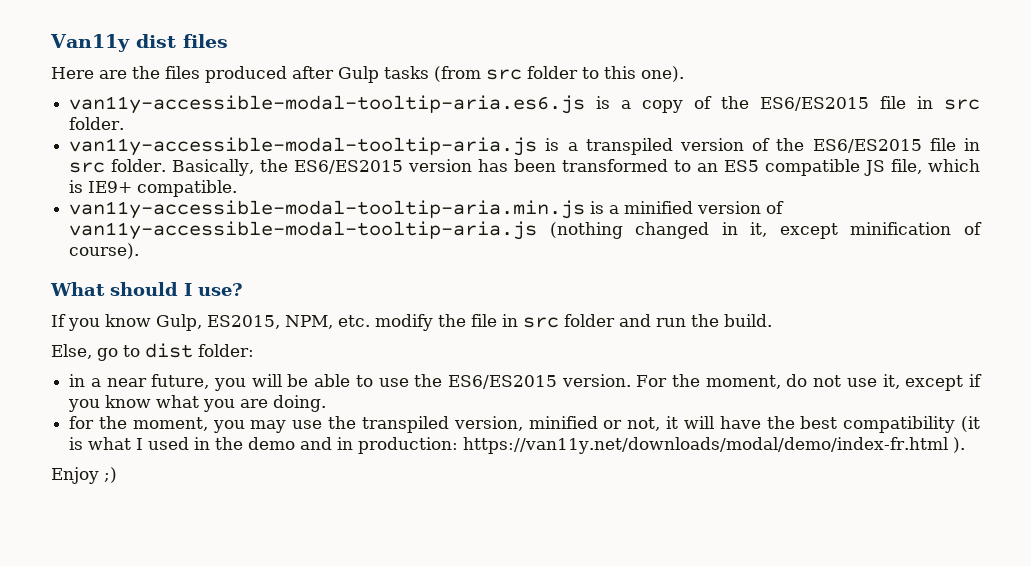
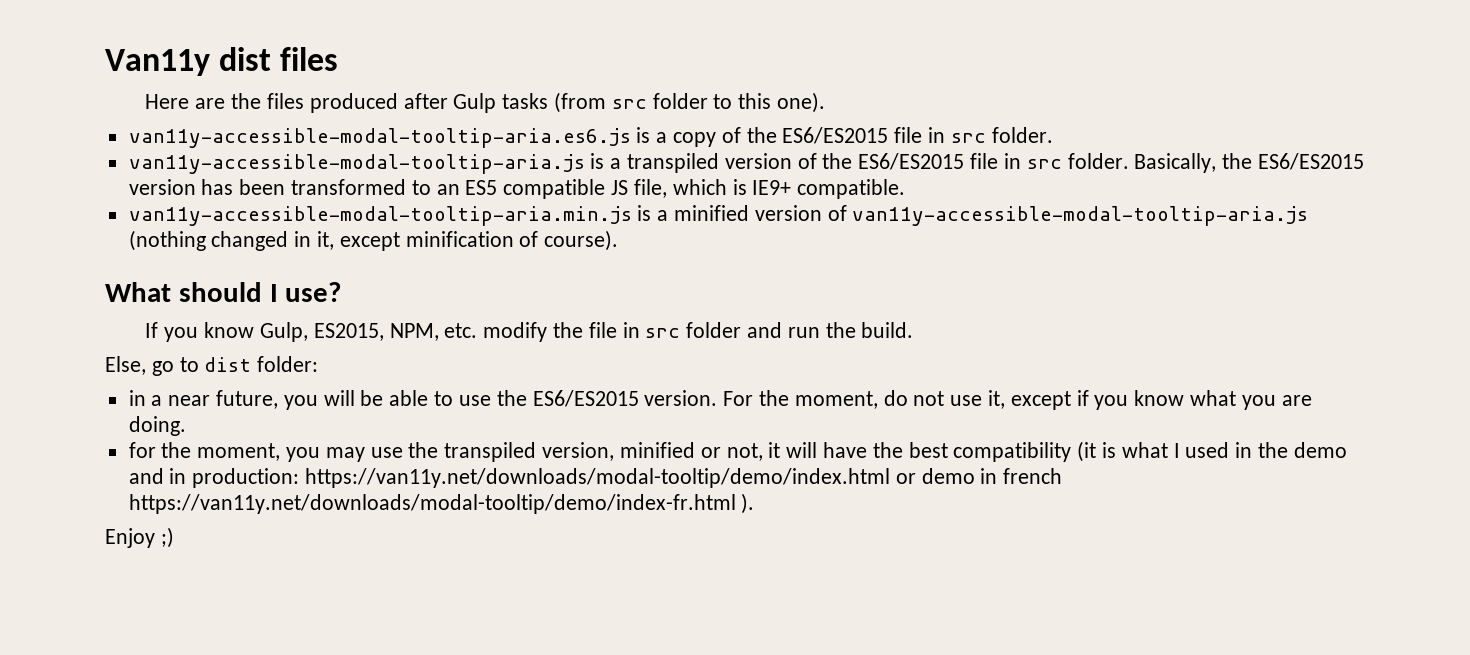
- for the moment, you may use the transpiled version, minified or not, it will have the best compatibility (it is what I used in the demo and in production: https://van11y.net/downloads/modal/demo/index-fr.html ).
+ for the moment, you may use the transpiled version, minified or not, it will have the best compatibility (it is what I used in the demo and in production: https://van11y.net/downloads/modal-tooltip/demo/index.html or demo in french https://van11y.net/downloads/modal-tooltip/demo/index-fr.html ).

